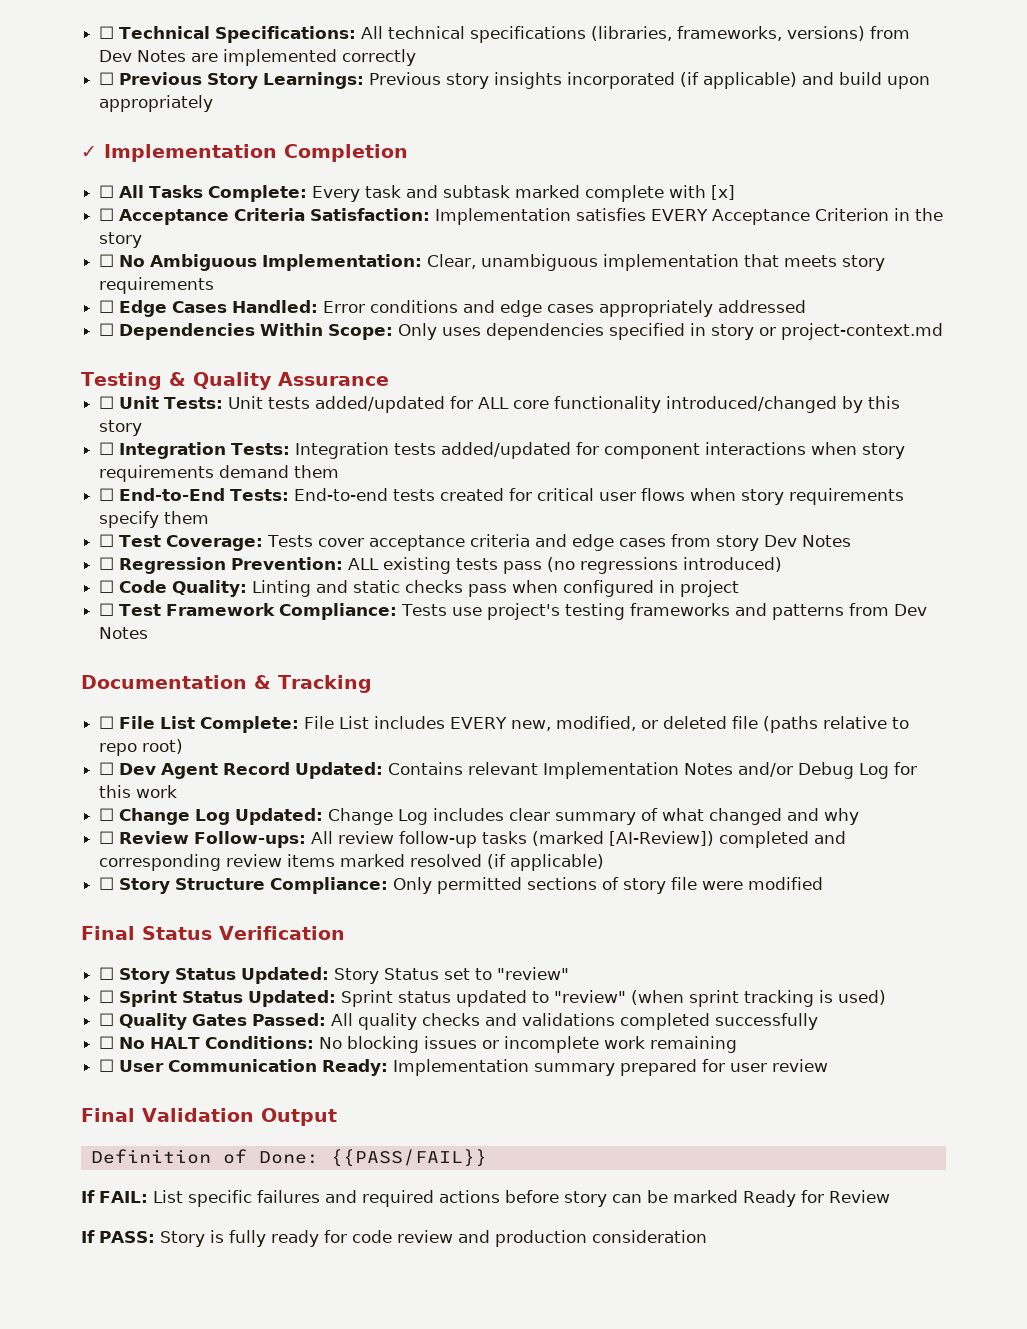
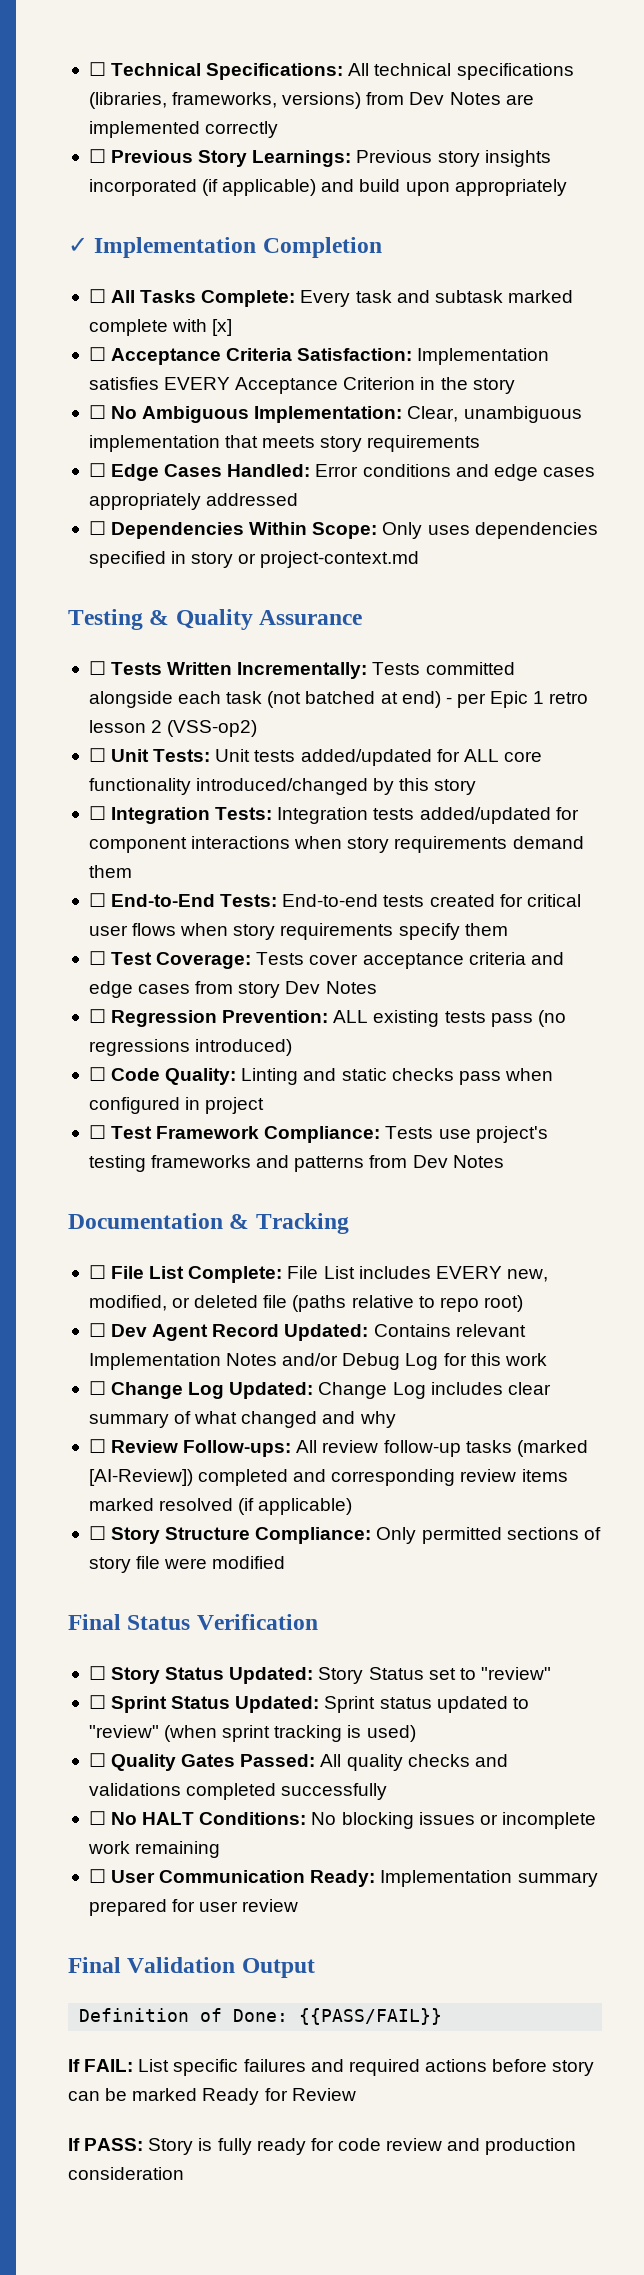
+ ☐ Tests Written Incrementally: Tests committed alongside each task (not batched at end) - per Epic 1 retro lesson 2 (VSS-op2)

